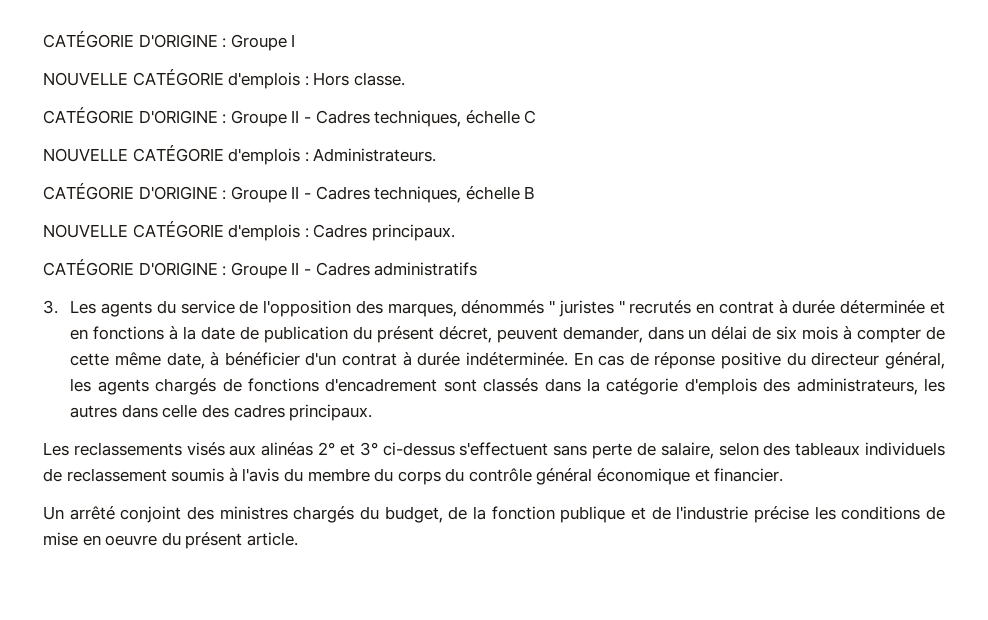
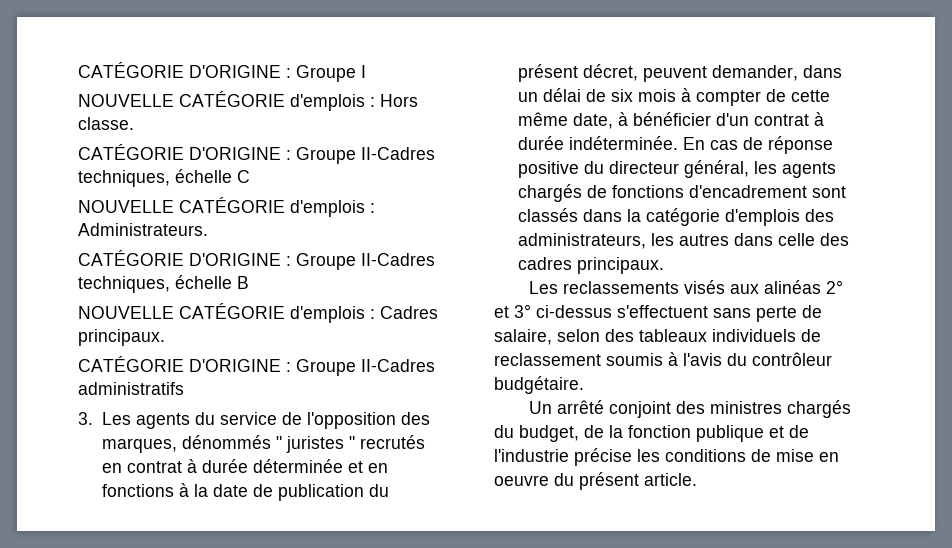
- CATÉGORIE D'ORIGINE : Groupe II - Cadres techniques, échelle C
+ CATÉGORIE D'ORIGINE : Groupe II-Cadres techniques, échelle C
- CATÉGORIE D'ORIGINE : Groupe II - Cadres techniques, échelle B
+ CATÉGORIE D'ORIGINE : Groupe II-Cadres techniques, échelle B
- CATÉGORIE D'ORIGINE : Groupe II - Cadres administratifs
+ CATÉGORIE D'ORIGINE : Groupe II-Cadres administratifs
- Les reclassements visés aux alinéas 2° et 3° ci-dessus s'effectuent sans perte de salaire, selon des tableaux individuels de reclassement soumis à l'avis du membre du corps du contrôle général économique et financier.
+ Les reclassements visés aux alinéas 2° et 3° ci-dessus s'effectuent sans perte de salaire, selon des tableaux individuels de reclassement soumis à l'avis du contrôleur budgétaire.

